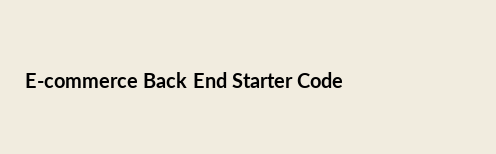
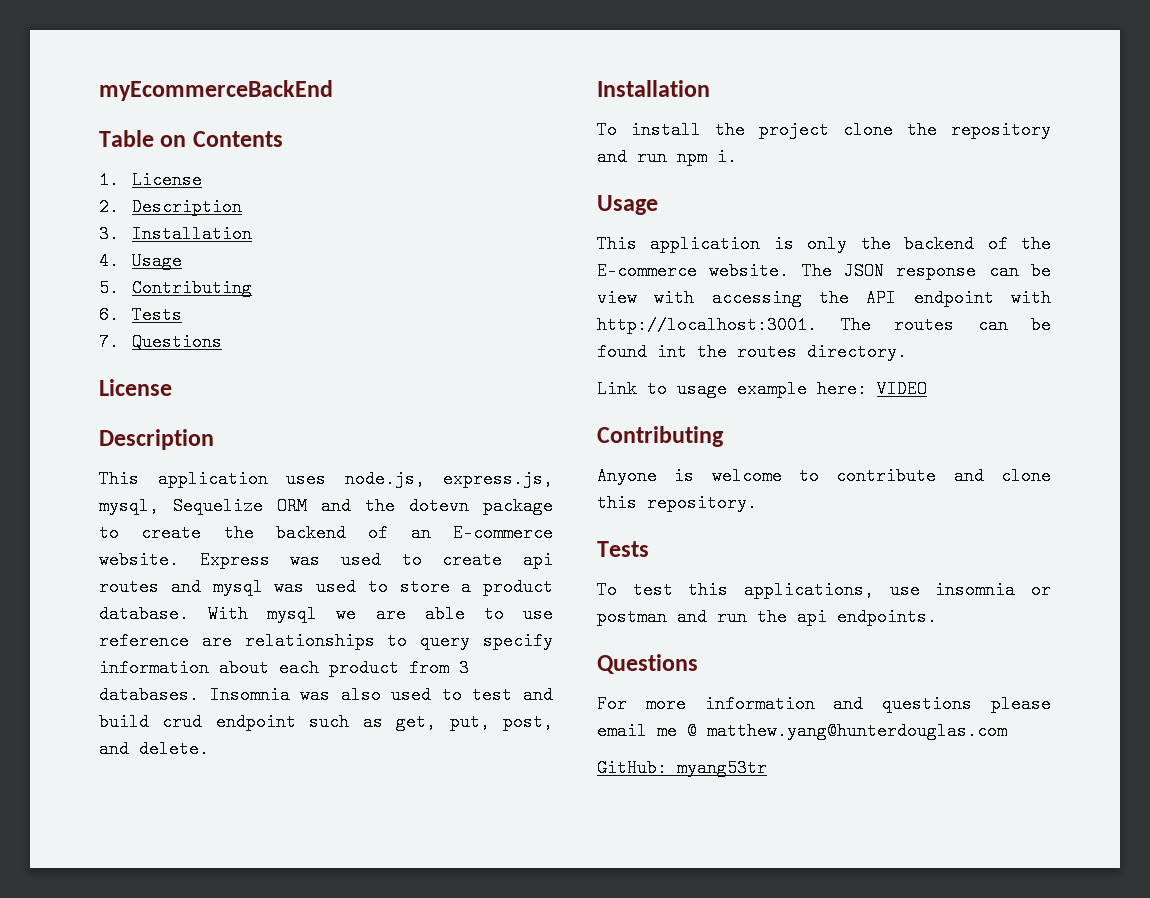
- E-commerce Back End Starter Code
+ myEcommerceBackEnd
+ Table on Contents
+ 1. License
+ 2. Description
+ 3. Installation
+ 4. Usage
+ 5. Contributing
+ 6. Tests
+ 7. Questions
+ License
+ Description
+ This application uses node.js, express.js, mysql, Sequelize ORM and the dotevn package to create the backend of an E-commerce website. Express was used to create api routes and mysql was used to store a product database. With mysql we are able to use reference are relationships to query specify information about each product from 3 databases. Insomnia was also used to test and build crud endpoint such as get, put, post, and delete.
+ Installation
+ To install the project clone the repository and run npm i.
+ Usage
+ This application is only the backend of the E-commerce website. The JSON response can be view with accessing the API endpoint with http://localhost:3001. The routes can be found int the routes directory.
+ Link to usage example here: VIDEO
+ Contributing
+ Anyone is welcome to contribute and clone this repository.
+ Tests
+ To test this applications, use insomnia or postman and run the api endpoints.
+ Questions
+ For more information and questions please email me @ matthew.yang@hunterdouglas.com
+ GitHub: myang53tr

